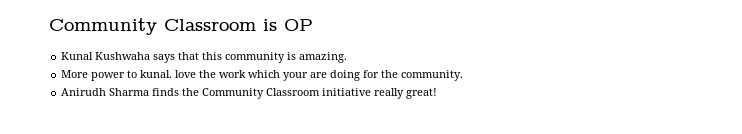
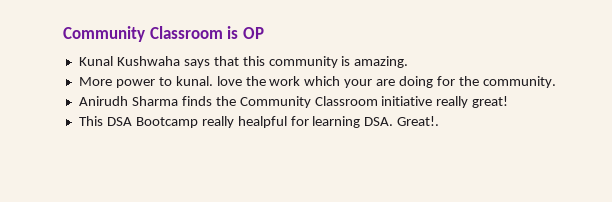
+ This DSA Bootcamp really healpful for learning DSA. Great!.

